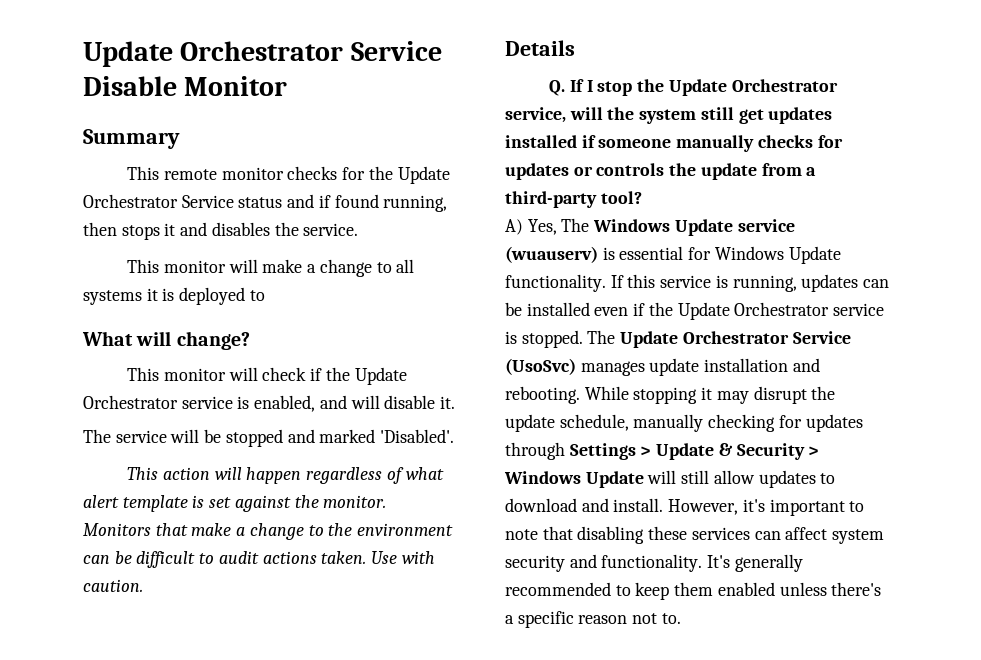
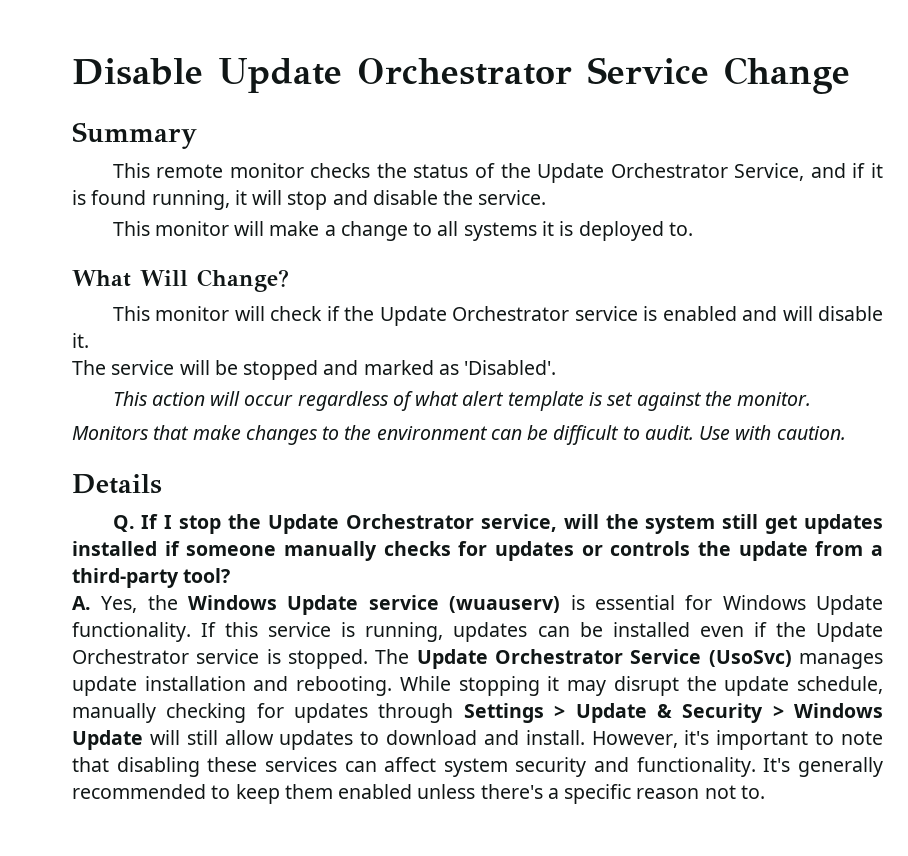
- Update Orchestrator Service Disable Monitor
+ Disable Update Orchestrator Service Change
- This remote monitor checks for the Update Orchestrator Service status and if found running, then stops it and disables the service.
+ This remote monitor checks the status of the Update Orchestrator Service, and if it is found running, it will stop and disable the service.
- This monitor will make a change to all systems it is deployed to
+ This monitor will make a change to all systems it is deployed to.
- What will change?
+ What Will Change?
- This monitor will check if the Update Orchestrator service is enabled, and will disable it.
+ This monitor will check if the Update Orchestrator service is enabled and will disable it.
- The service will be stopped and marked 'Disabled'.
+ The service will be stopped and marked as 'Disabled'.
- This action will happen regardless of what alert template is set against the monitor.
+ This action will occur regardless of what alert template is set against the monitor.
- Monitors that make a change to the environment can be difficult to audit actions taken.
+ Monitors that make changes to the environment can be difficult to audit.
- A) Yes, The Windows Update service (wuauserv) is essential for Windows Update functionality.
+ A. Yes, the Windows Update service (wuauserv) is essential for Windows Update functionality.

